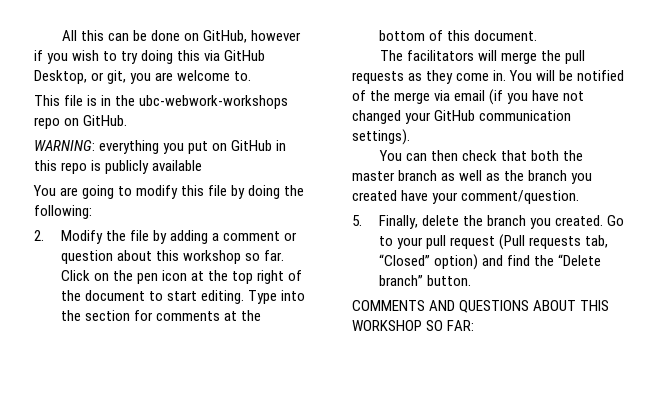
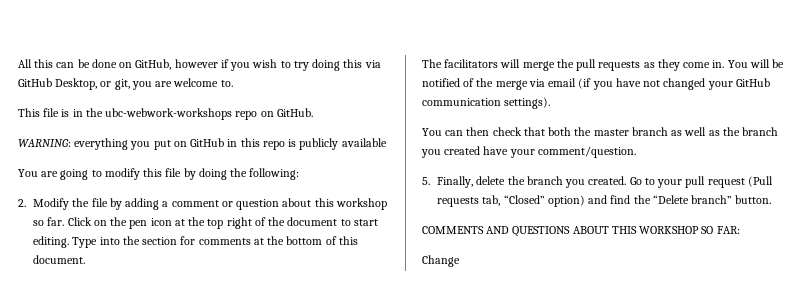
+ Change

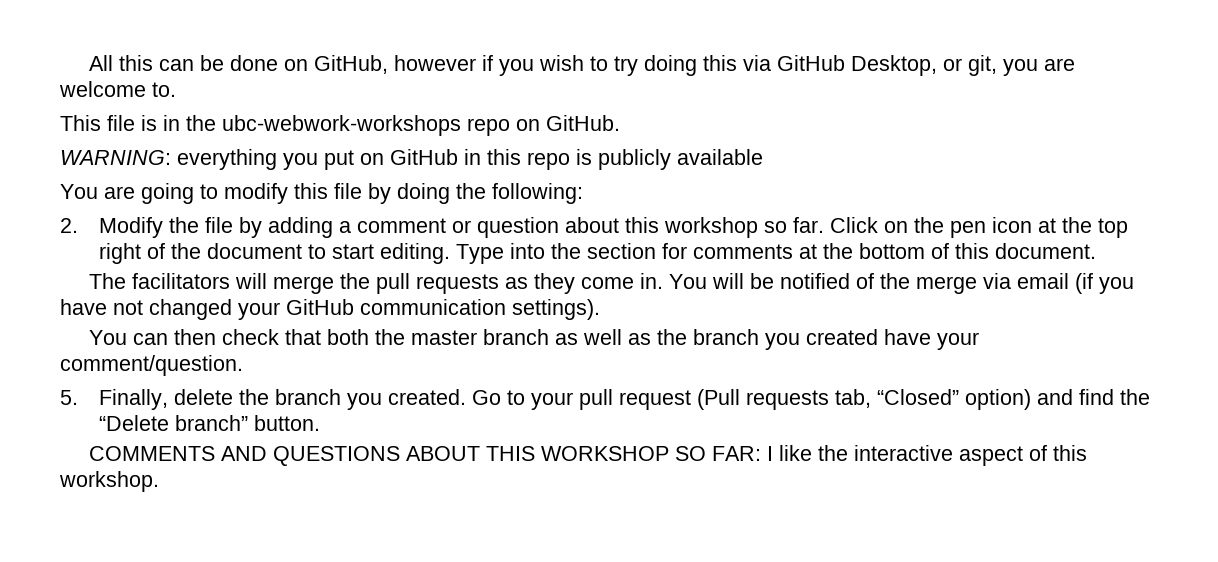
- COMMENTS AND QUESTIONS ABOUT THIS WORKSHOP SO FAR:
- Change
+ COMMENTS AND QUESTIONS ABOUT THIS WORKSHOP SO FAR: I like the interactive aspect of this workshop.

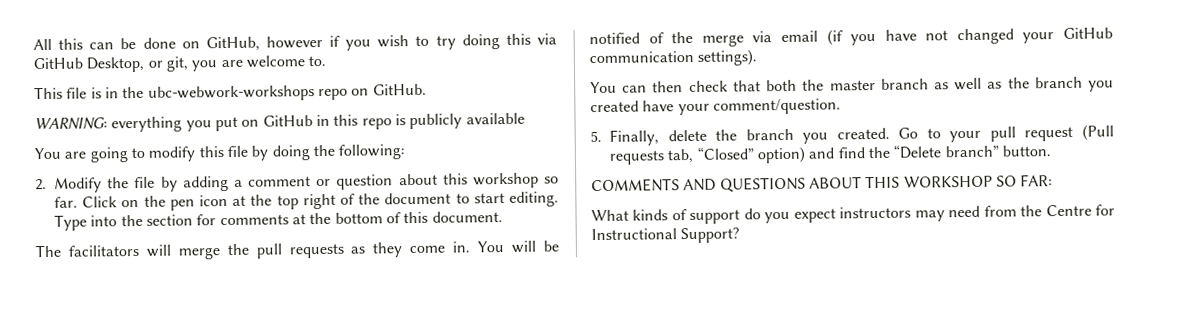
- COMMENTS AND QUESTIONS ABOUT THIS WORKSHOP SO FAR: I like the interactive aspect of this workshop.
+ COMMENTS AND QUESTIONS ABOUT THIS WORKSHOP SO FAR:
+ What kinds of support do you expect instructors may need from the Centre for Instructional Support?

